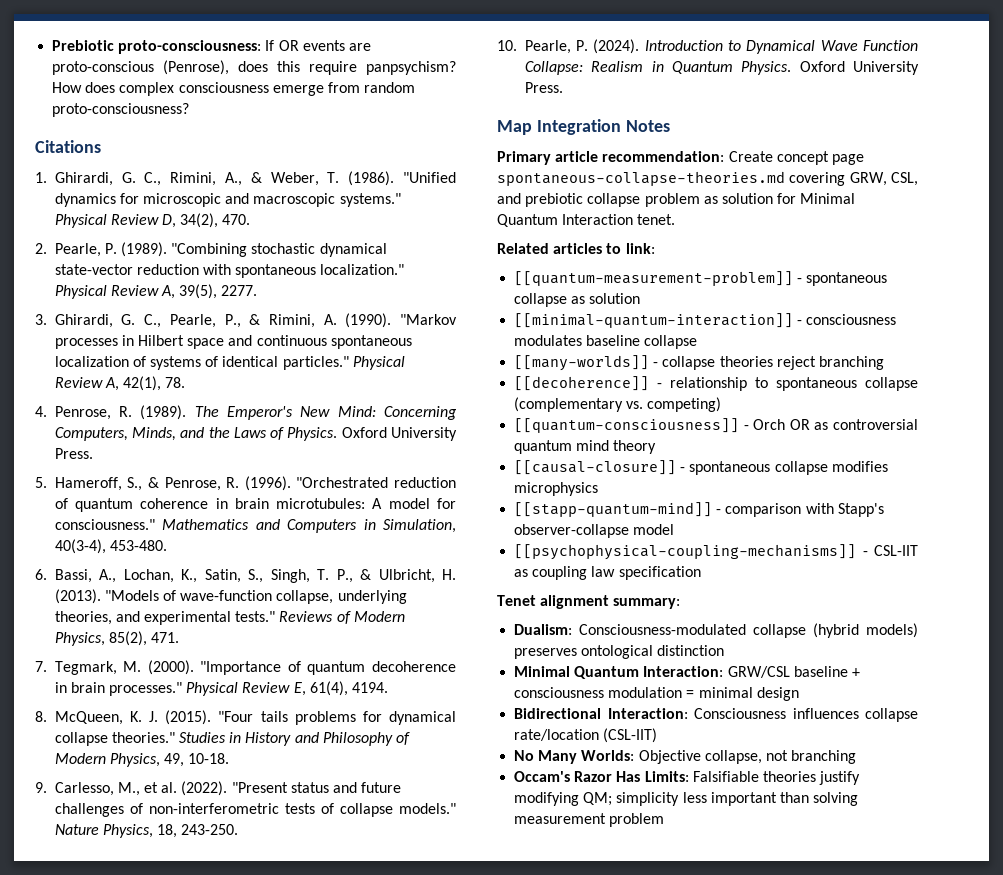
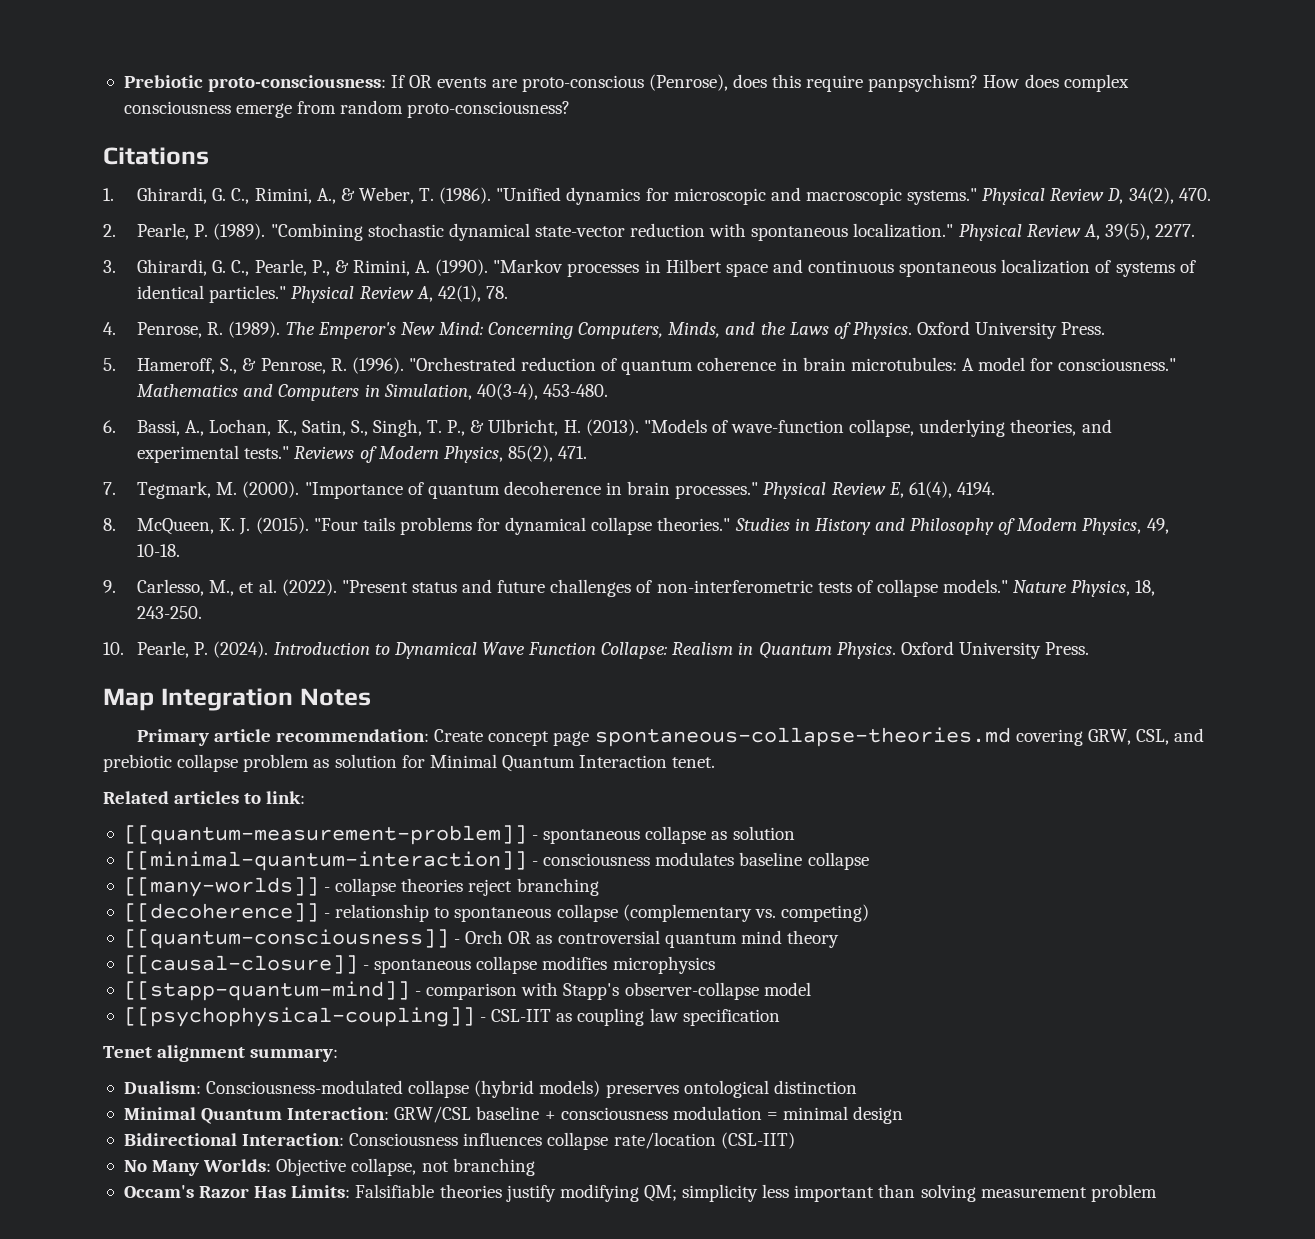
- [[psychophysical-coupling-mechanisms]] - CSL-IIT as coupling law specification
+ [[psychophysical-coupling]] - CSL-IIT as coupling law specification

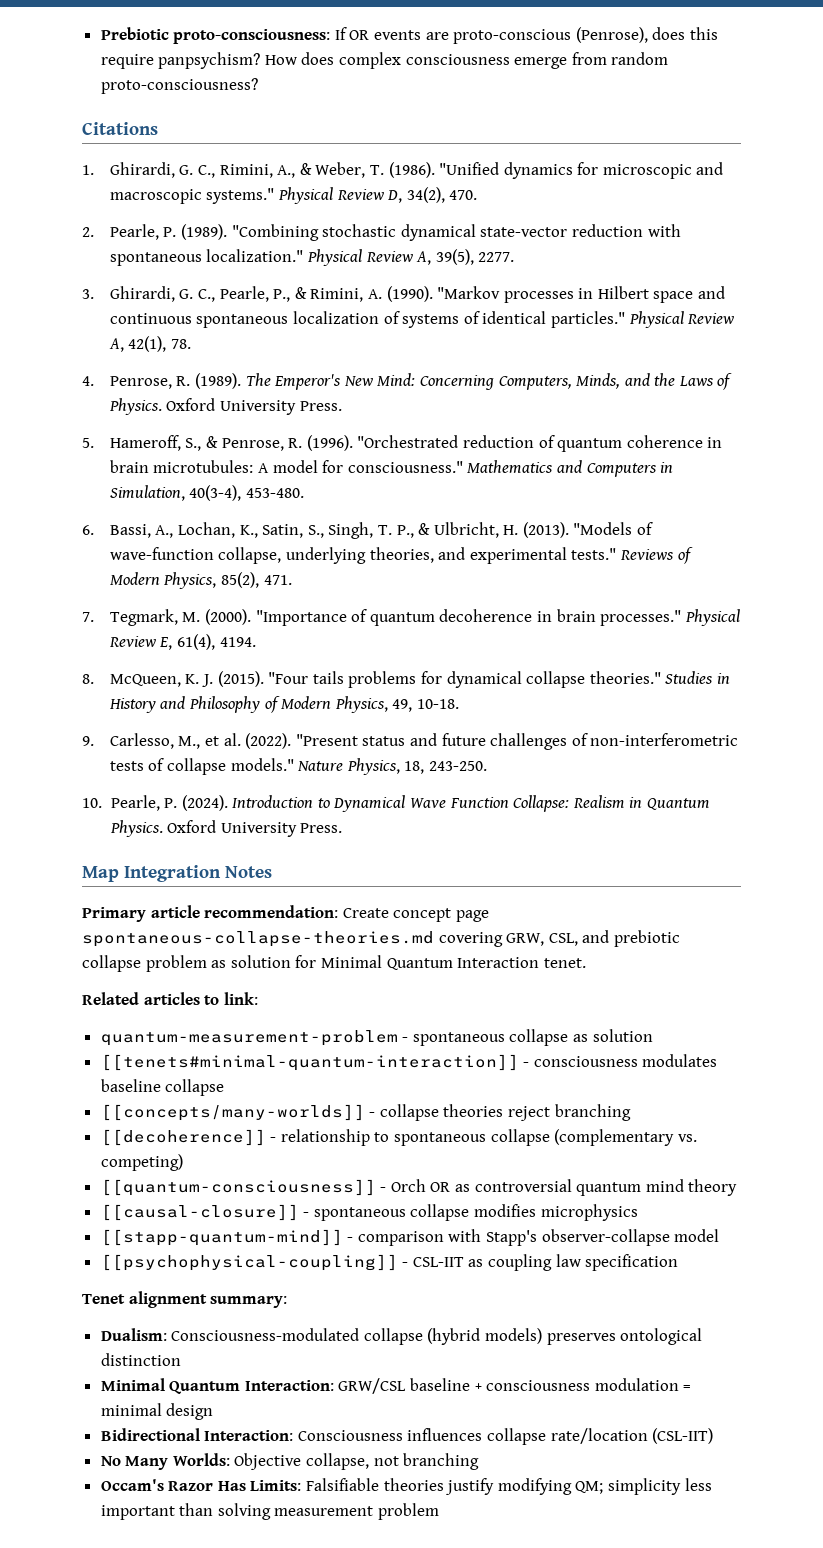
- [[quantum-measurement-problem]] - spontaneous collapse as solution
+ quantum-measurement-problem - spontaneous collapse as solution
- [[minimal-quantum-interaction]] - consciousness modulates baseline collapse
+ [[tenets#minimal-quantum-interaction]] - consciousness modulates baseline collapse
- [[many-worlds]] - collapse theories reject branching
+ [[concepts/many-worlds]] - collapse theories reject branching

